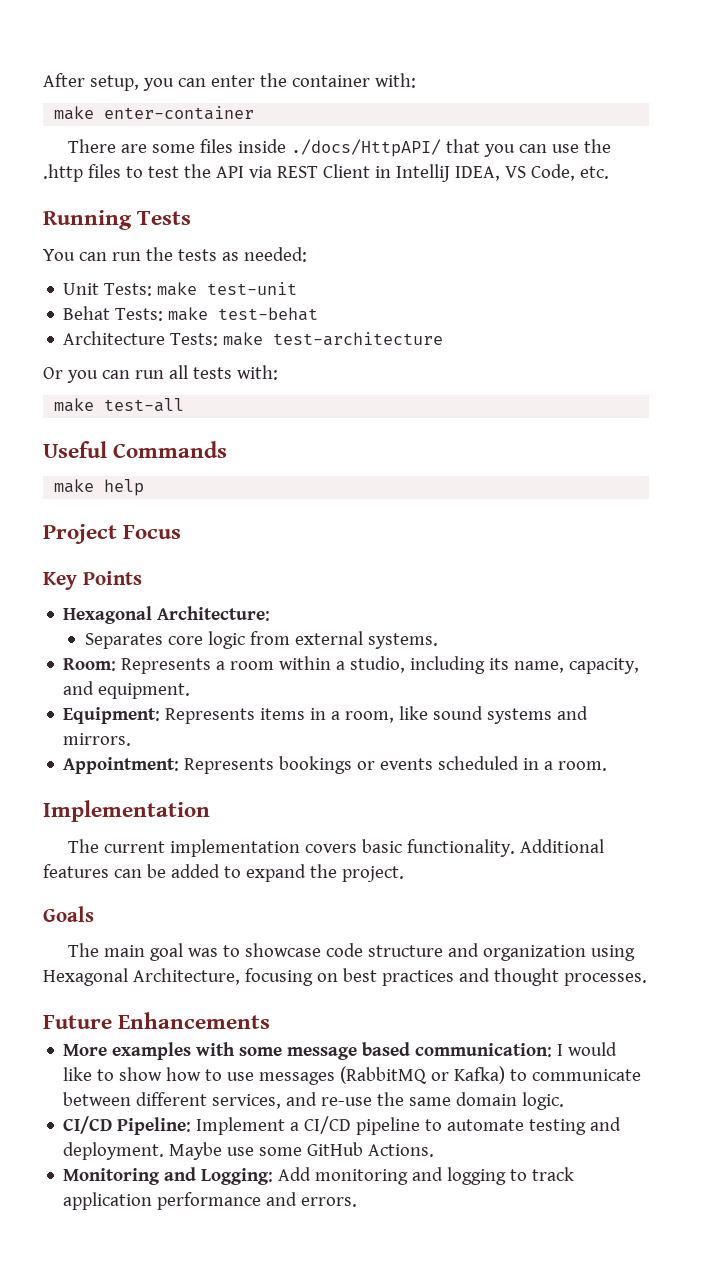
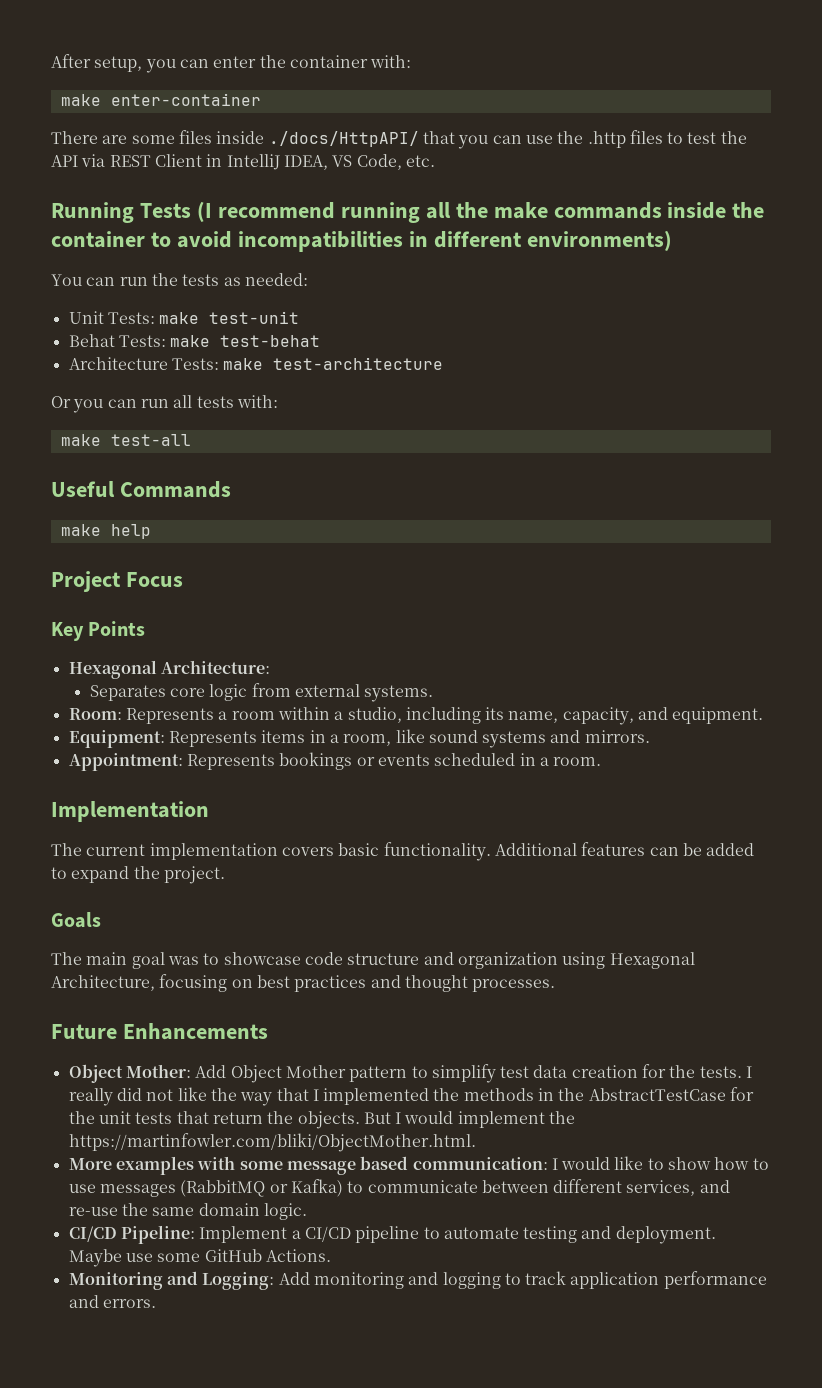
- Running Tests
+ Running Tests (I recommend running all the make commands inside the container to avoid incompatibilities in different environments)
+ Object Mother: Add Object Mother pattern to simplify test data creation for the tests. I really did not like the way that I implemented the methods in the AbstractTestCase for the unit tests that return the objects. But I would implement the https://martinfowler.com/bliki/ObjectMother.html.

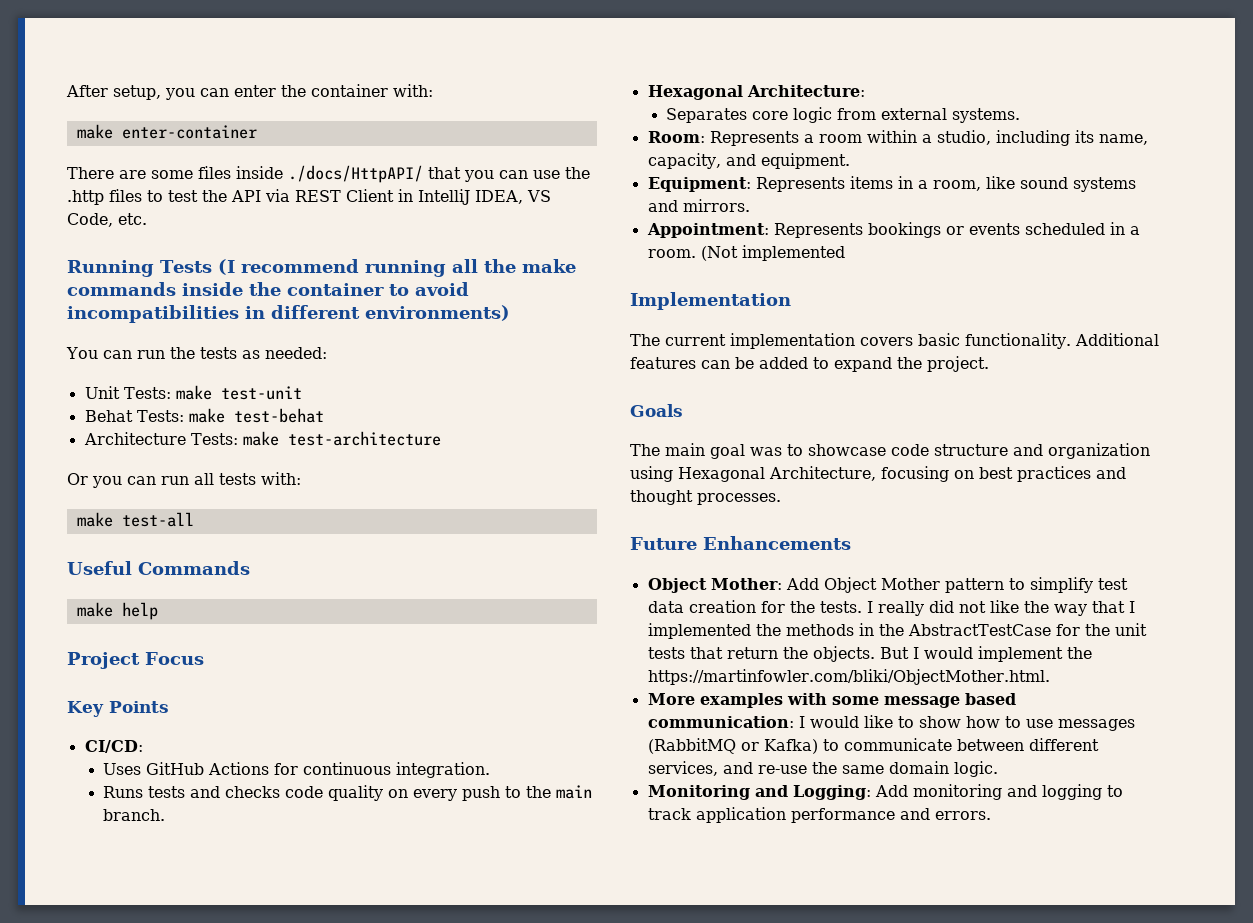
+ CI/CD:
+ Uses GitHub Actions for continuous integration.
+ Runs tests and checks code quality on every push to the main branch.
+ (Not implemented
- CI/CD Pipeline: Implement a CI/CD pipeline to automate testing and deployment. Maybe use some GitHub Actions.

